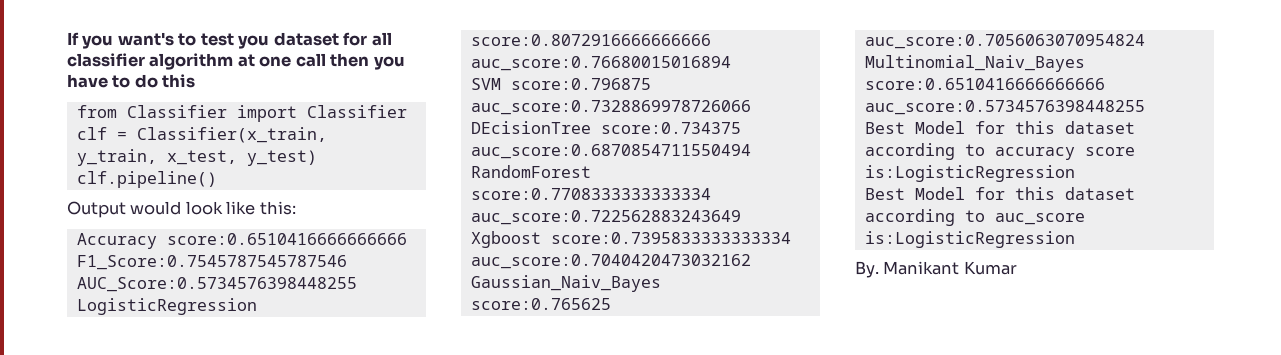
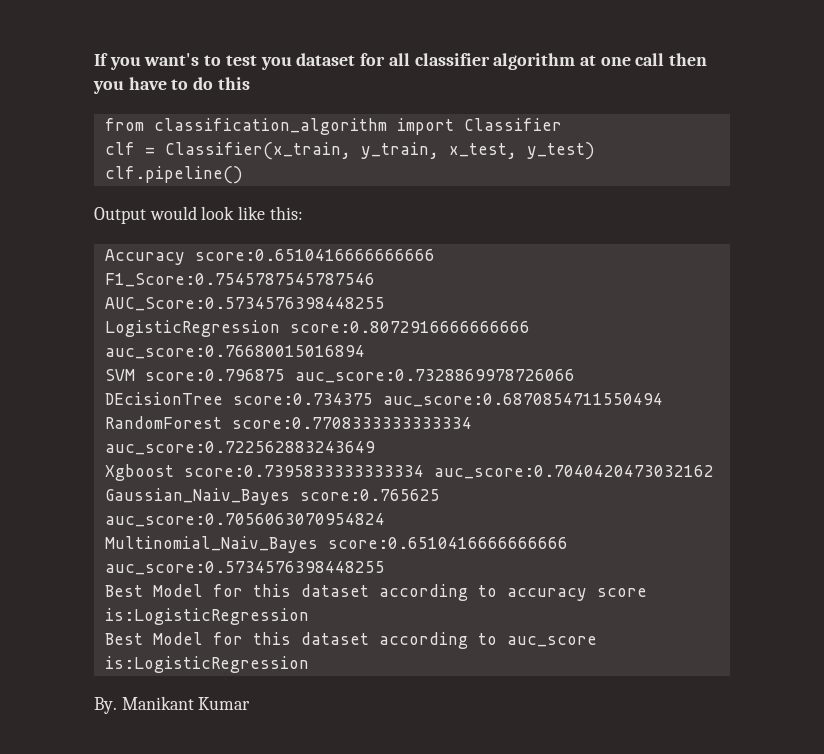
- from Classifier import Classifier
+ from classification_algorithm import Classifier

